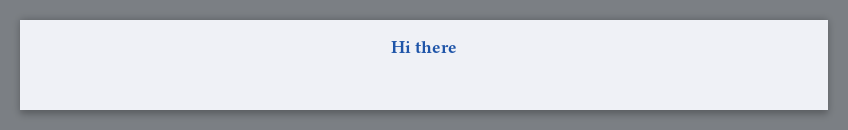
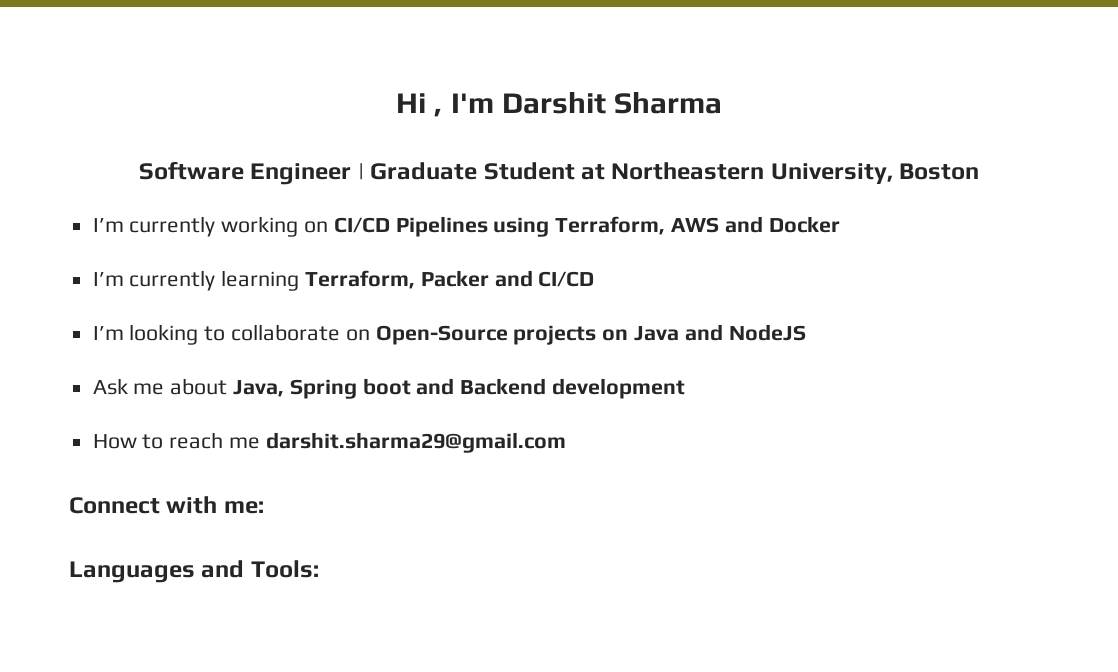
- Hi there
+ Hi , I'm Darshit Sharma
+ Software Engineer | Graduate Student at Northeastern University, Boston
+ I’m currently working on CI/CD Pipelines using Terraform, AWS and Docker
+ I’m currently learning Terraform, Packer and CI/CD
+ I’m looking to collaborate on Open-Source projects on Java and NodeJS
+ Ask me about Java, Spring boot and Backend development
+ How to reach me darshit.sharma29@gmail.com
+ Connect with me:
+ Languages and Tools:

